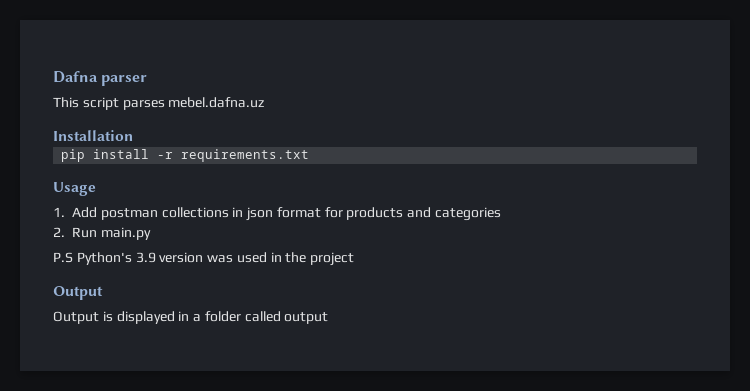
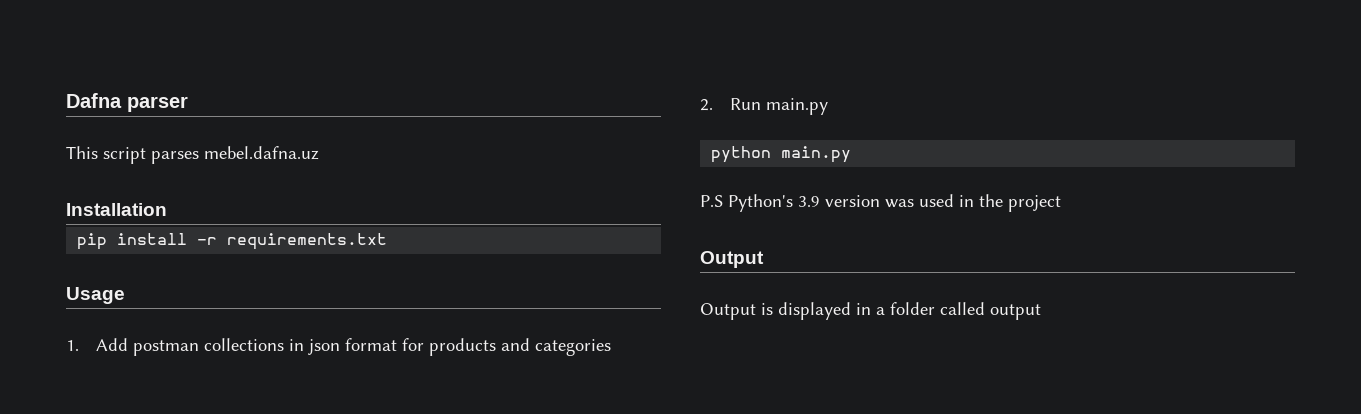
+ python main.py

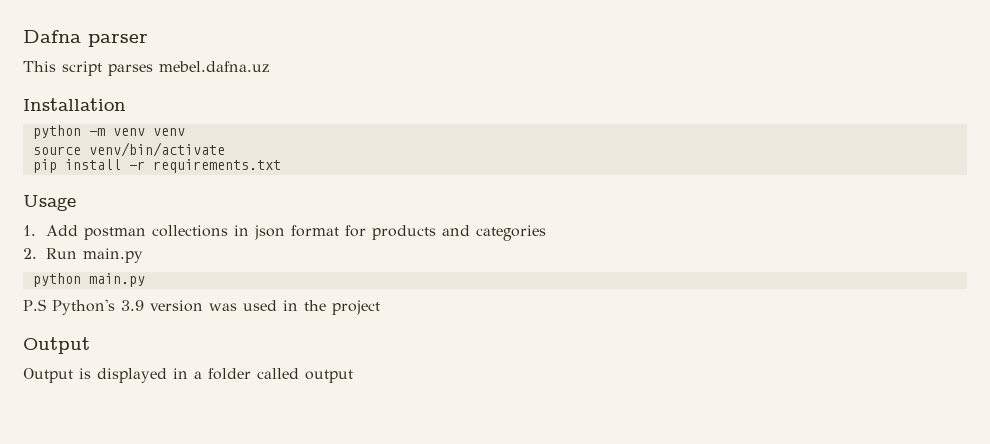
+ python -m venv venv
+ source venv/bin/activate

